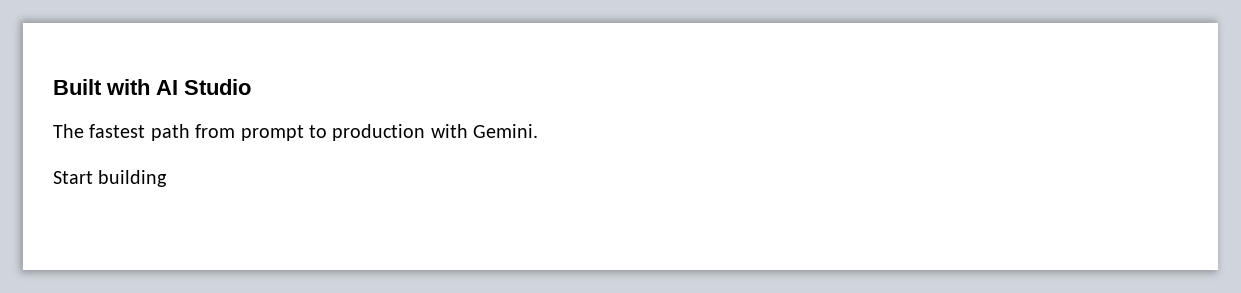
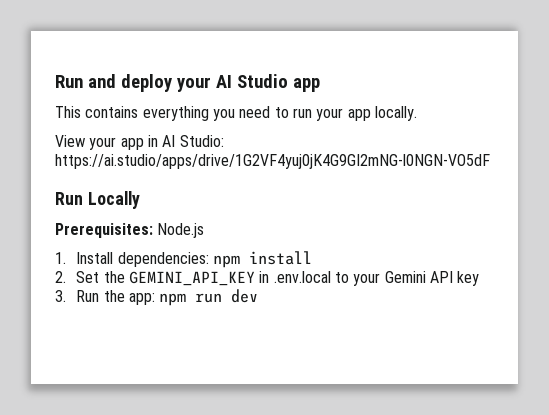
- Built with AI Studio
- The fastest path from prompt to production with Gemini.
- Start building
+ Run and deploy your AI Studio app
+ This contains everything you need to run your app locally.
+ View your app in AI Studio: https://ai.studio/apps/drive/1G2VF4yuj0jK4G9GI2mNG-l0NGN-VO5dF
+ Run Locally
+ Prerequisites: Node.js
+ 1. Install dependencies: npm install
+ 2. Set the GEMINI_API_KEY in .env.local to your Gemini API key
+ 3. Run the app: npm run dev

